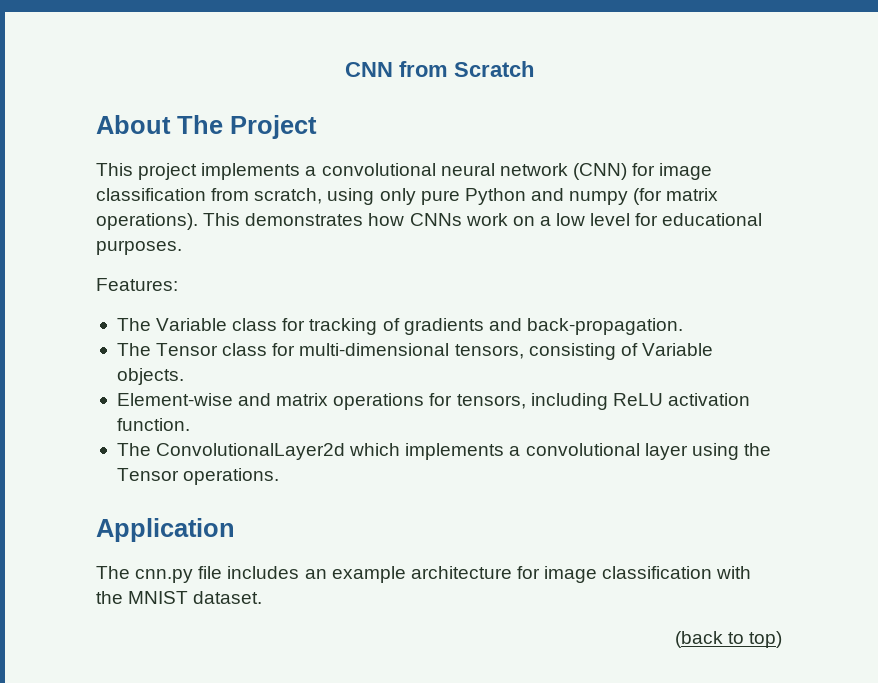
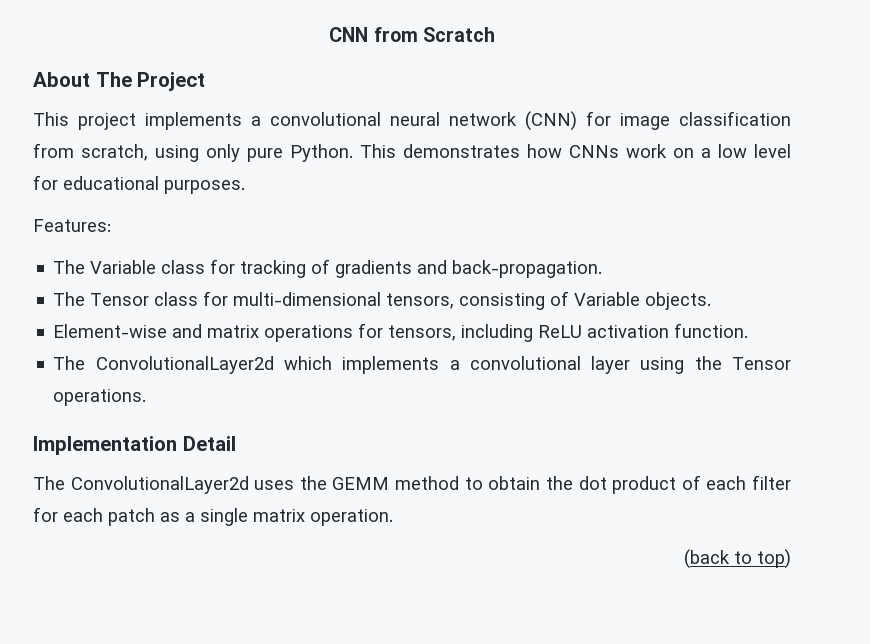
- This project implements a convolutional neural network (CNN) for image classification from scratch, using only pure Python and numpy (for matrix operations).
+ This project implements a convolutional neural network (CNN) for image classification from scratch, using only pure Python.
- Application
- The cnn.py file includes an example architecture for image classification with the MNIST dataset.
+ Implementation Detail
+ The ConvolutionalLayer2d uses the GEMM method to obtain the dot product of each filter for each patch as a single matrix operation.

